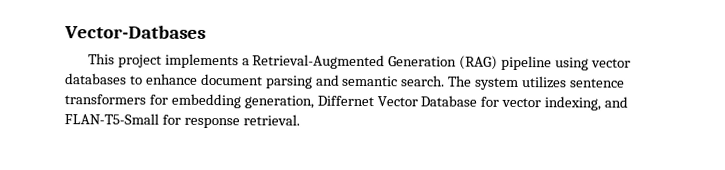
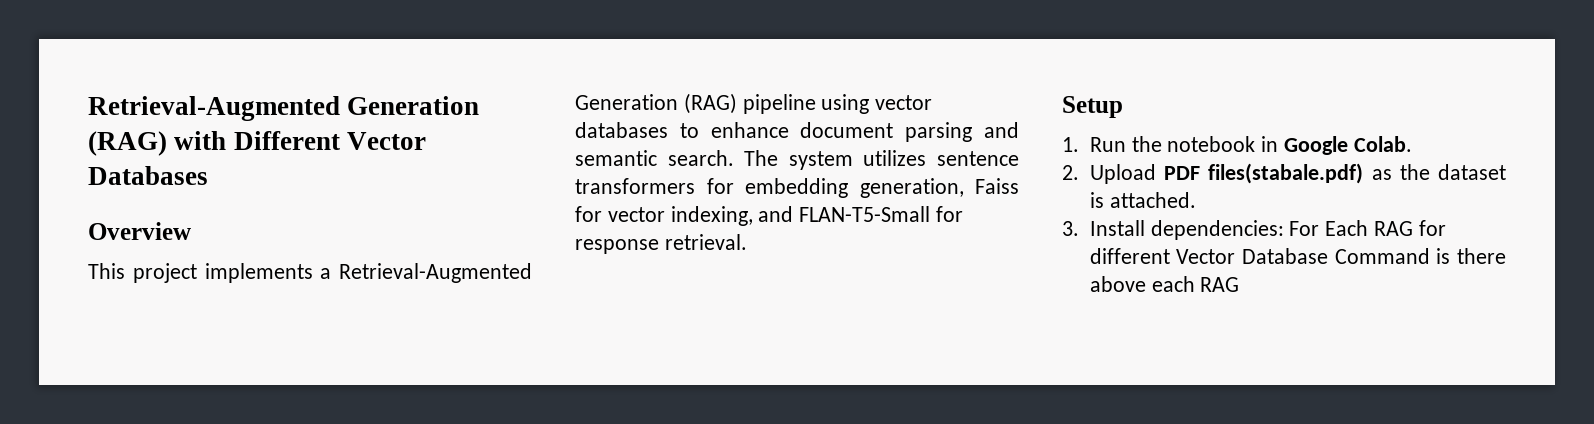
- Vector-Datbases
+ Retrieval-Augmented Generation (RAG) with Different Vector Databases
+ Overview
- The system utilizes sentence transformers for embedding generation, Differnet Vector Database for vector indexing, and FLAN-T5-Small for response retrieval.
+ The system utilizes sentence transformers for embedding generation, Faiss for vector indexing, and FLAN-T5-Small for response retrieval.
+ Setup
+ 1. Run the notebook in Google Colab.
+ 2. Upload PDF files(stabale.pdf) as the dataset is attached.
+ 3. Install dependencies: For Each RAG for different Vector Database Command is there above each RAG

